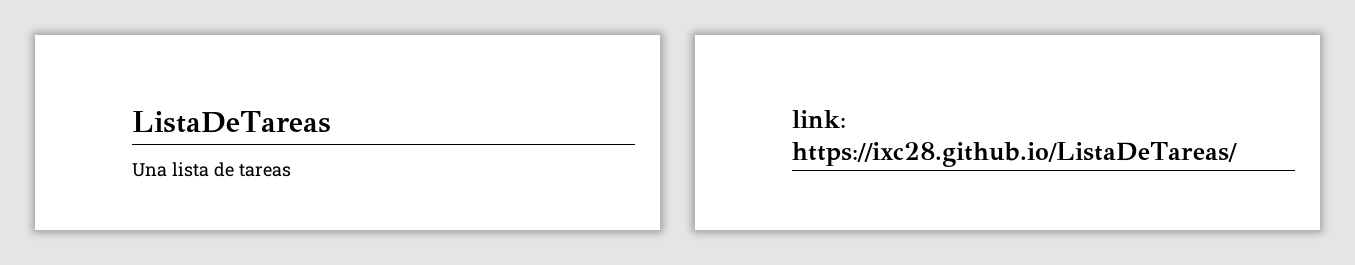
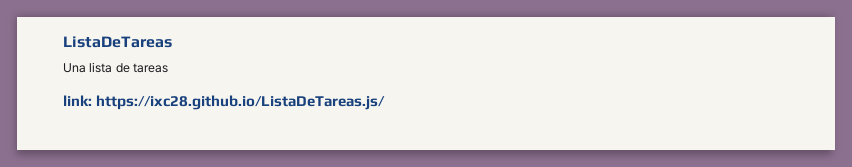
- link: https://ixc28.github.io/ListaDeTareas/
+ link: https://ixc28.github.io/ListaDeTareas.js/

